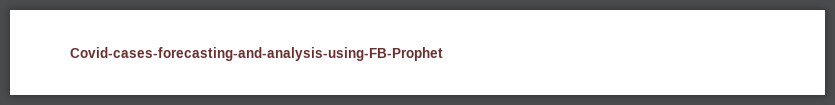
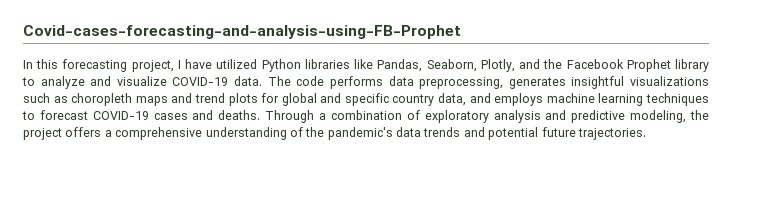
+ In this forecasting project, I have utilized Python libraries like Pandas, Seaborn, Plotly, and the Facebook Prophet library to analyze and visualize COVID-19 data. The code performs data preprocessing, generates insightful visualizations such as choropleth maps and trend plots for global and specific country data, and employs machine learning techniques to forecast COVID-19 cases and deaths. Through a combination of exploratory analysis and predictive modeling, the project offers a comprehensive understanding of the pandemic's data trends and potential future trajectories.

